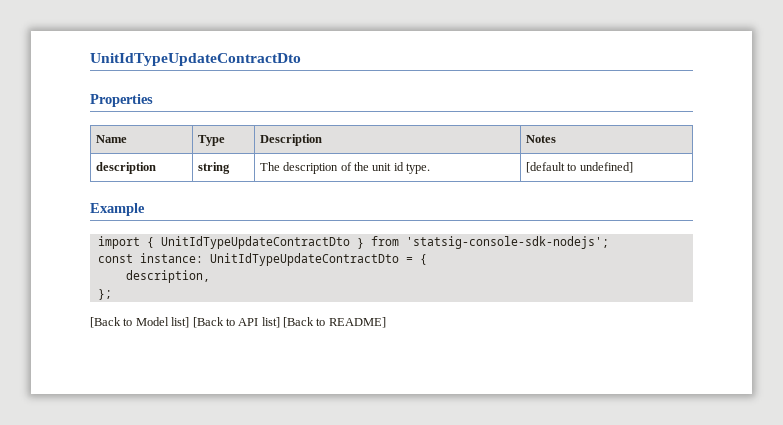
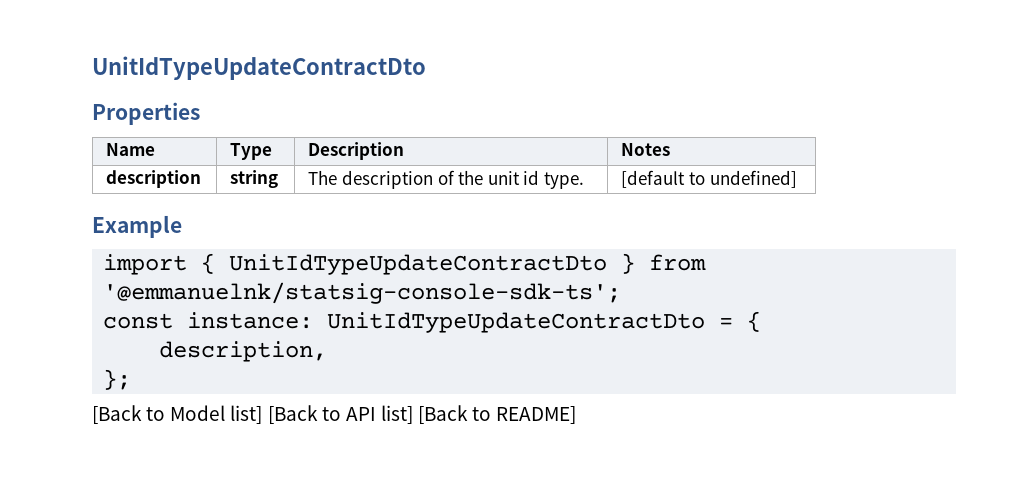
- import { UnitIdTypeUpdateContractDto } from 'statsig-console-sdk-nodejs';
+ import { UnitIdTypeUpdateContractDto } from '@emmanuelnk/statsig-console-sdk-ts';

